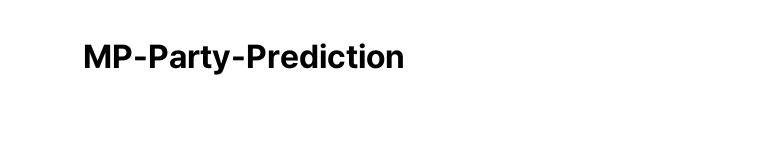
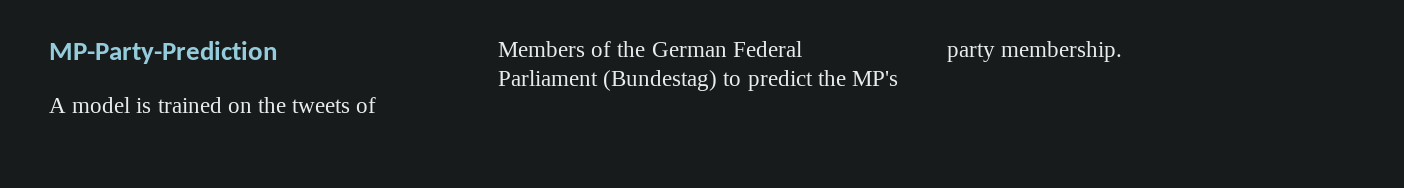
+ A model is trained on the tweets of Members of the German Federal Parliament (Bundestag) to predict the MP's party membership.

